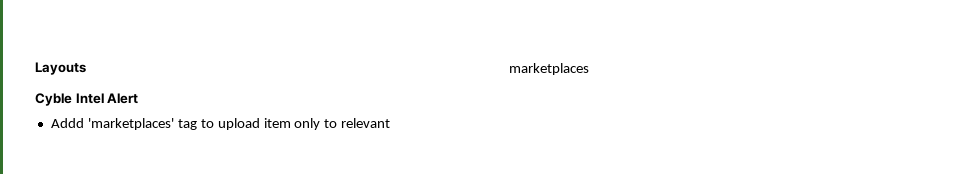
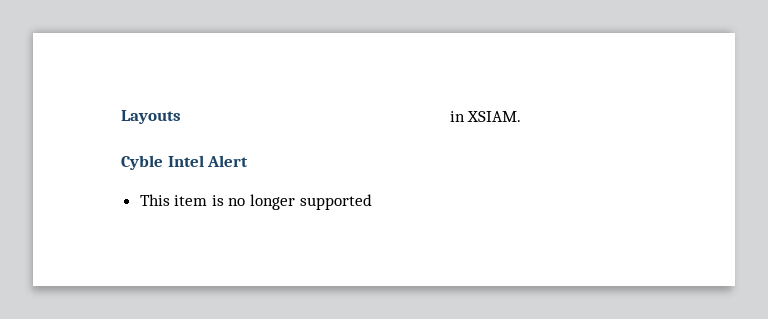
- Addd 'marketplaces' tag to upload item only to relevant marketplaces
+ This item is no longer supported in XSIAM.

